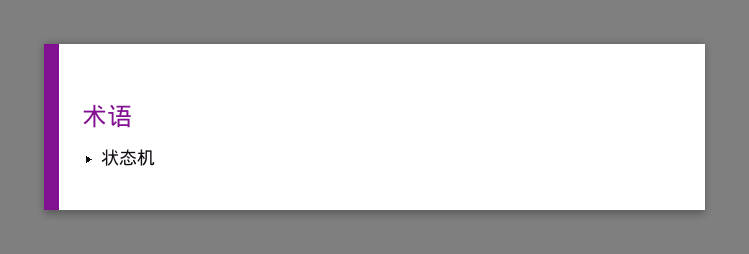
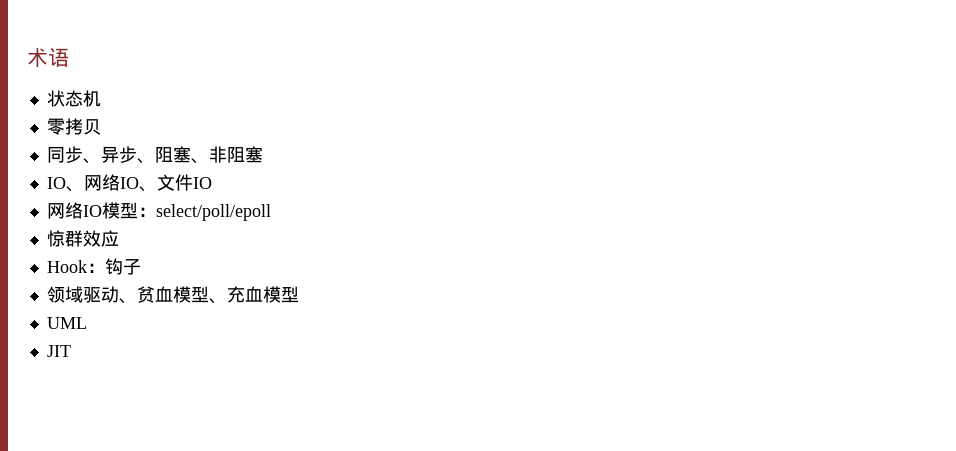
+ 零拷贝
+ 同步、异步、阻塞、非阻塞
+ IO、网络IO、文件IO
+ 网络IO模型：select/poll/epoll
+ 惊群效应
+ Hook：钩子
+ 领域驱动、贫血模型、充血模型
+ UML
+ JIT

